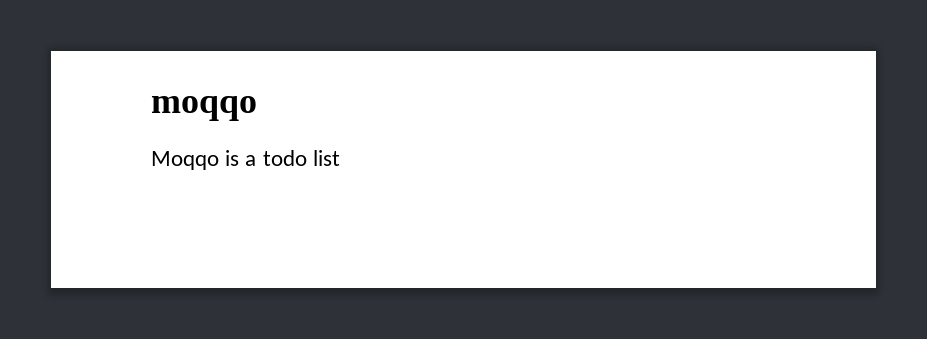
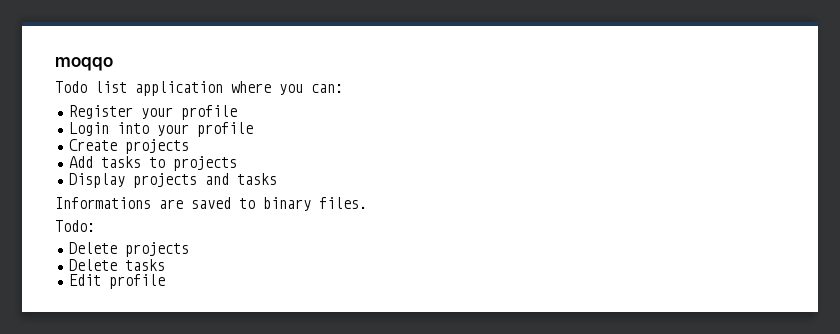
- Moqqo is a todo list
+ Todo list application where you can:
+ Register your profile
+ Login into your profile
+ Create projects
+ Add tasks to projects
+ Display projects and tasks
+ Informations are saved to binary files.
+ Todo:
+ Delete projects
+ Delete tasks
+ Edit profile

